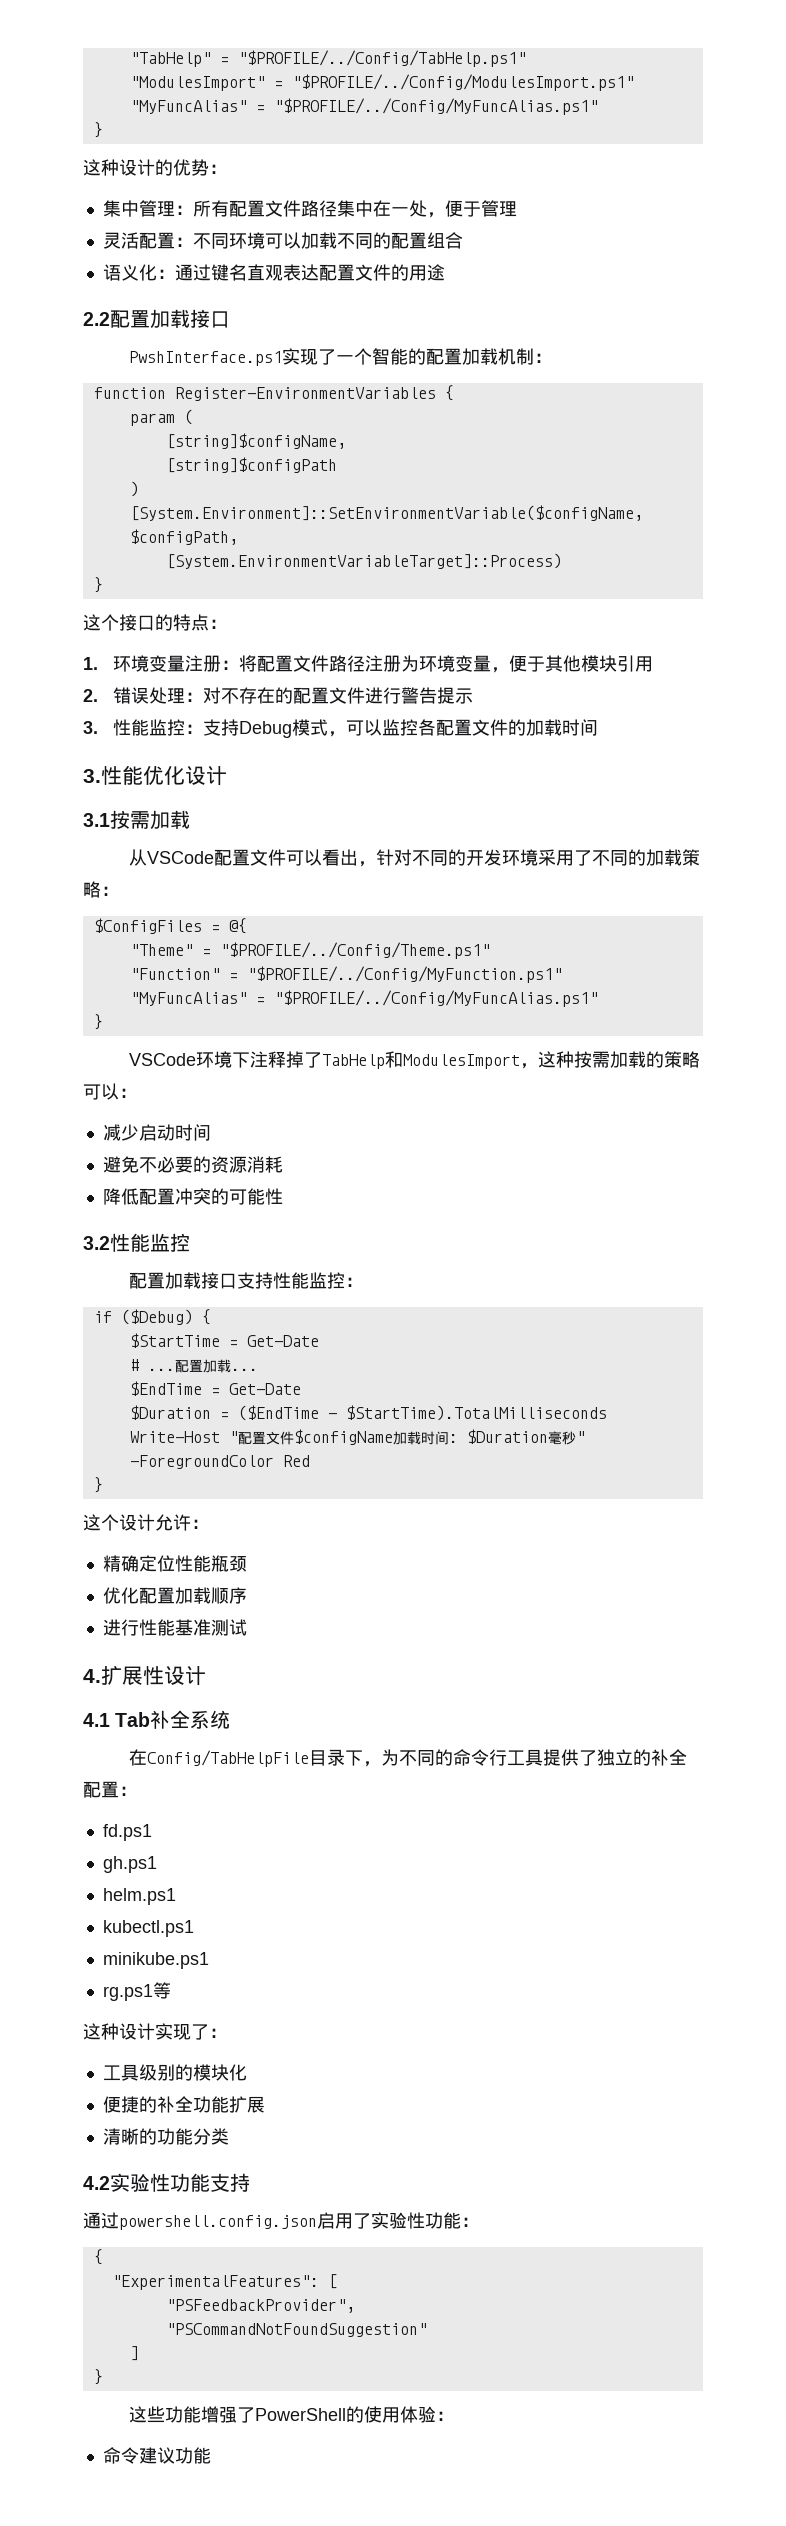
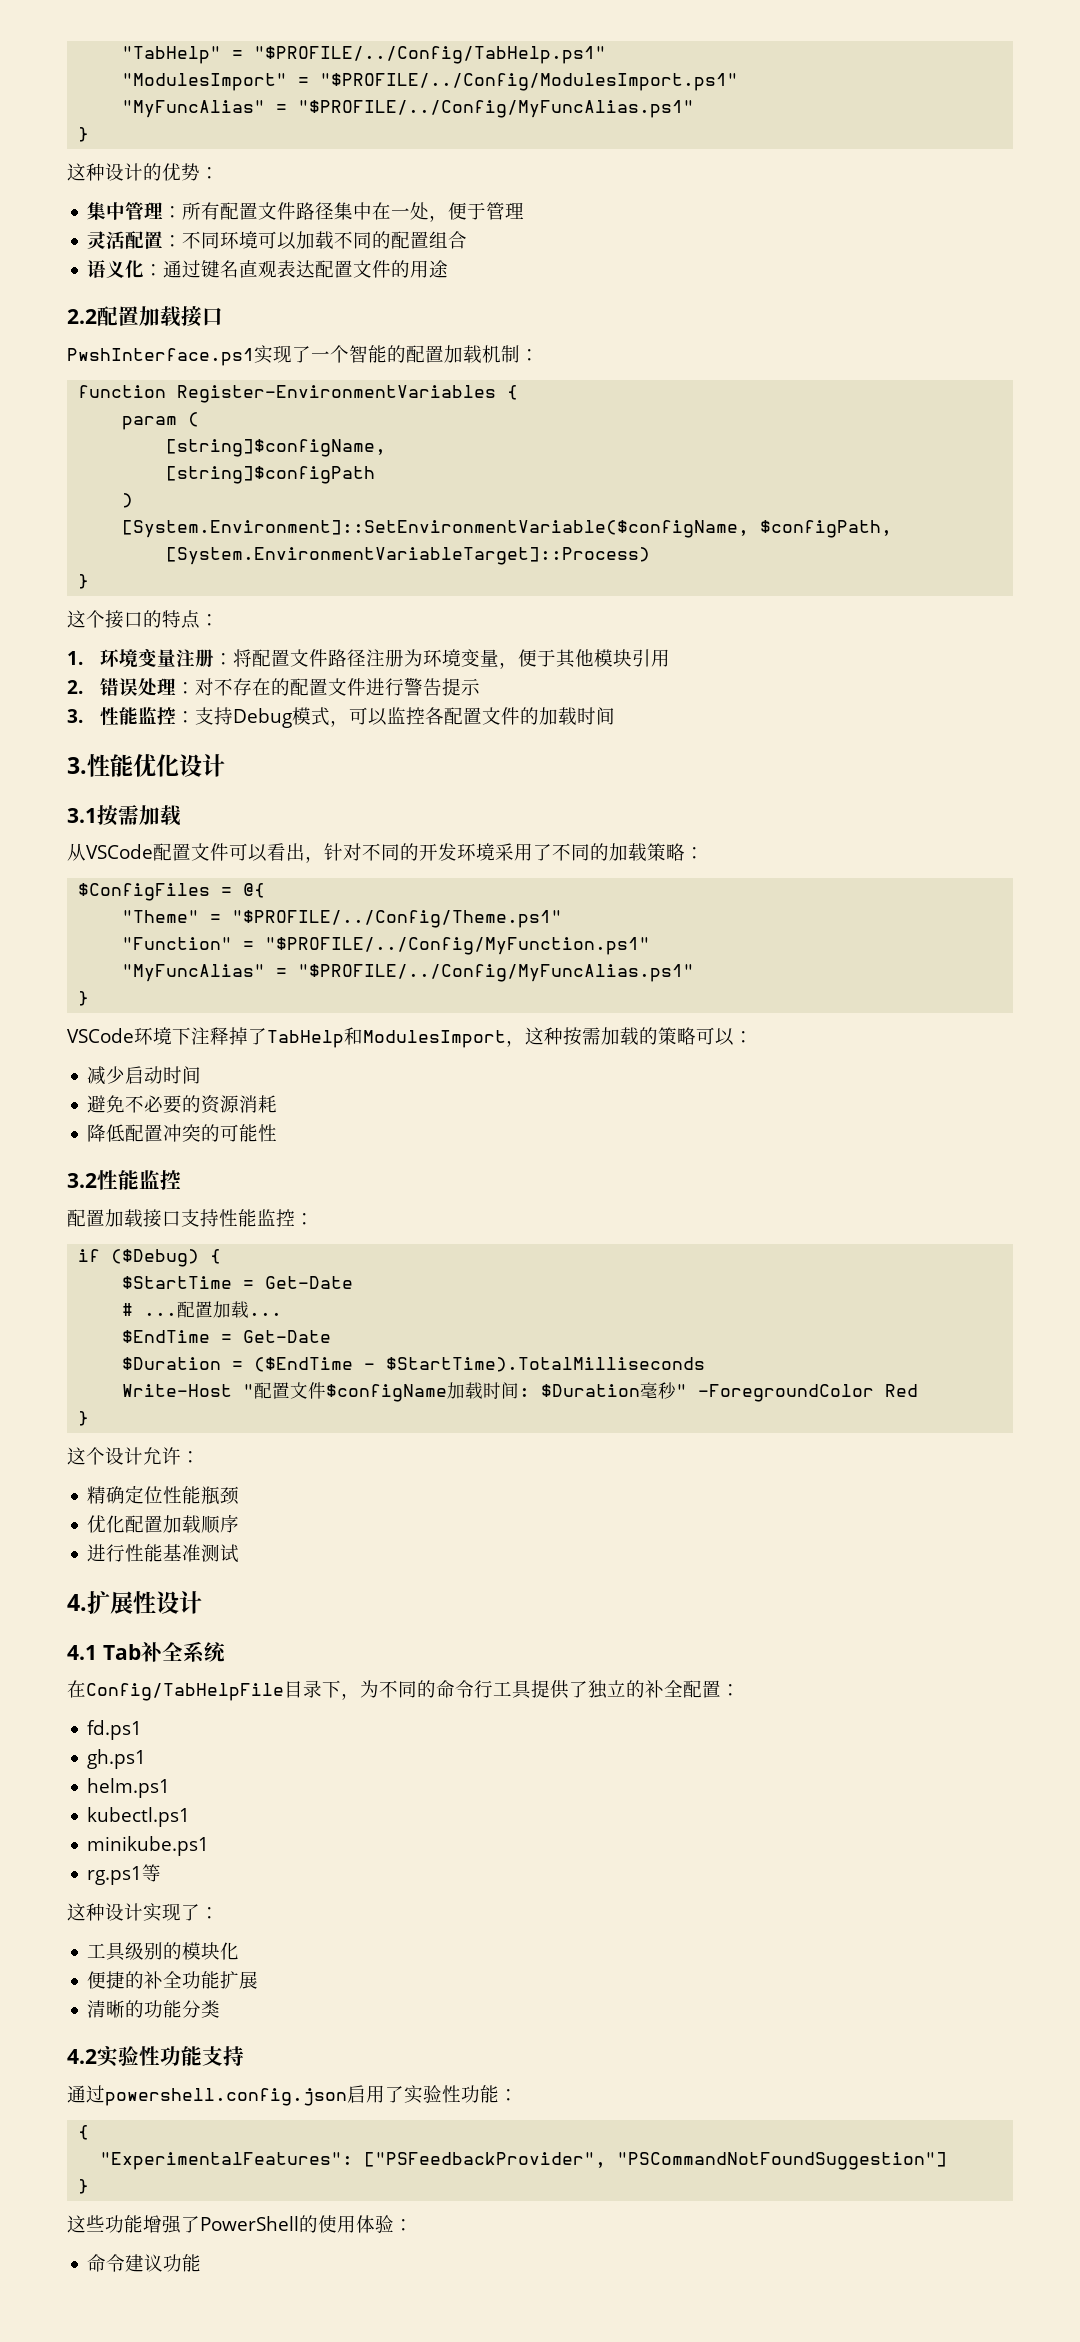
- "ExperimentalFeatures": [
- "PSFeedbackProvider",
- "PSCommandNotFoundSuggestion"
- ]
+ "ExperimentalFeatures": ["PSFeedbackProvider", "PSCommandNotFoundSuggestion"]

